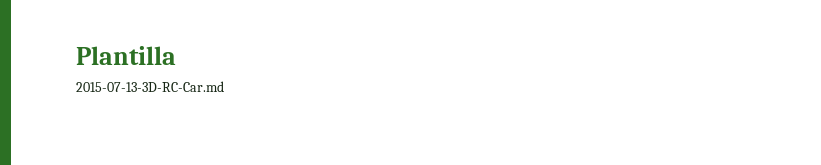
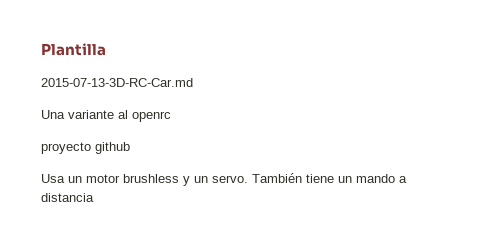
+ Una variante al openrc
+ proyecto github
+ Usa un motor brushless y un servo. También tiene un mando a distancia

